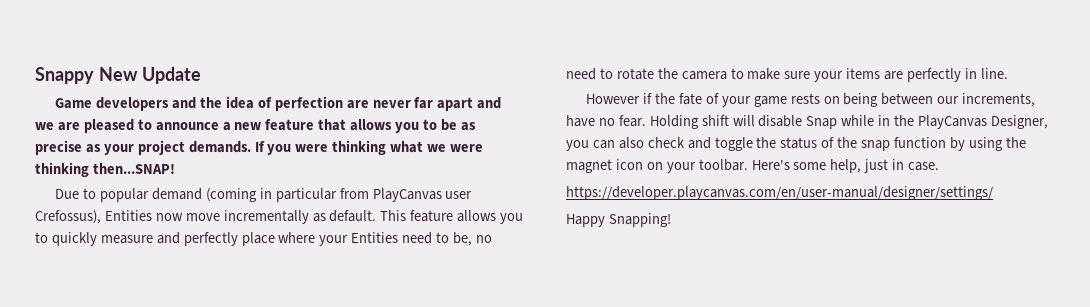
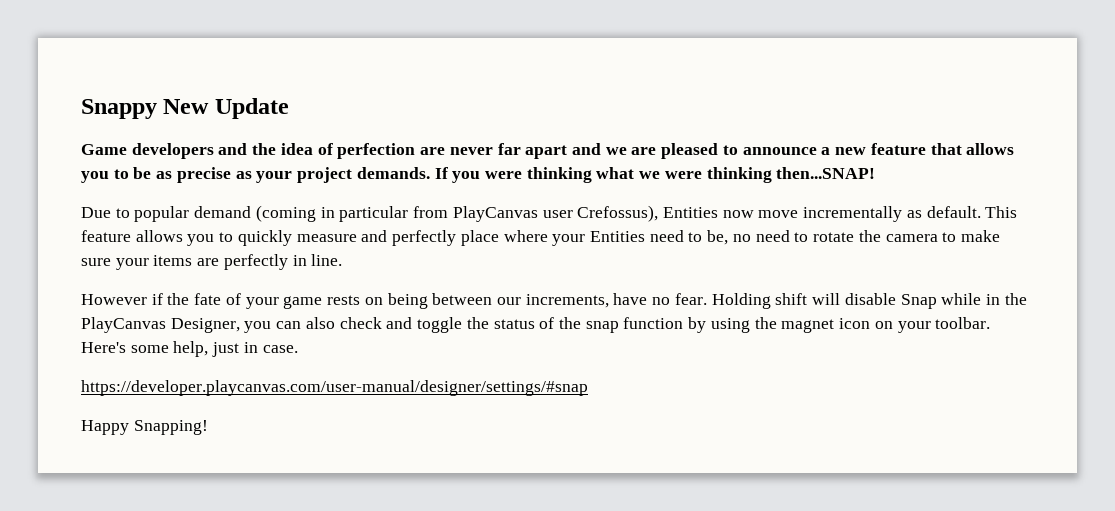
- https://developer.playcanvas.com/en/user-manual/designer/settings/
+ https://developer.playcanvas.com/user-manual/designer/settings/#snap

